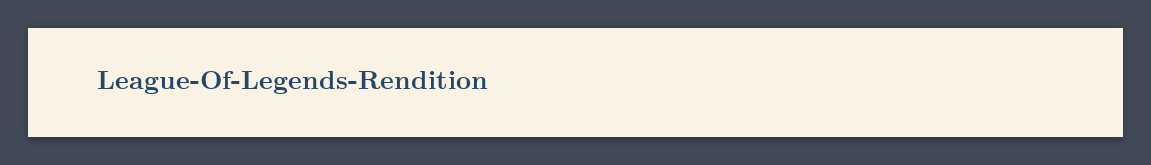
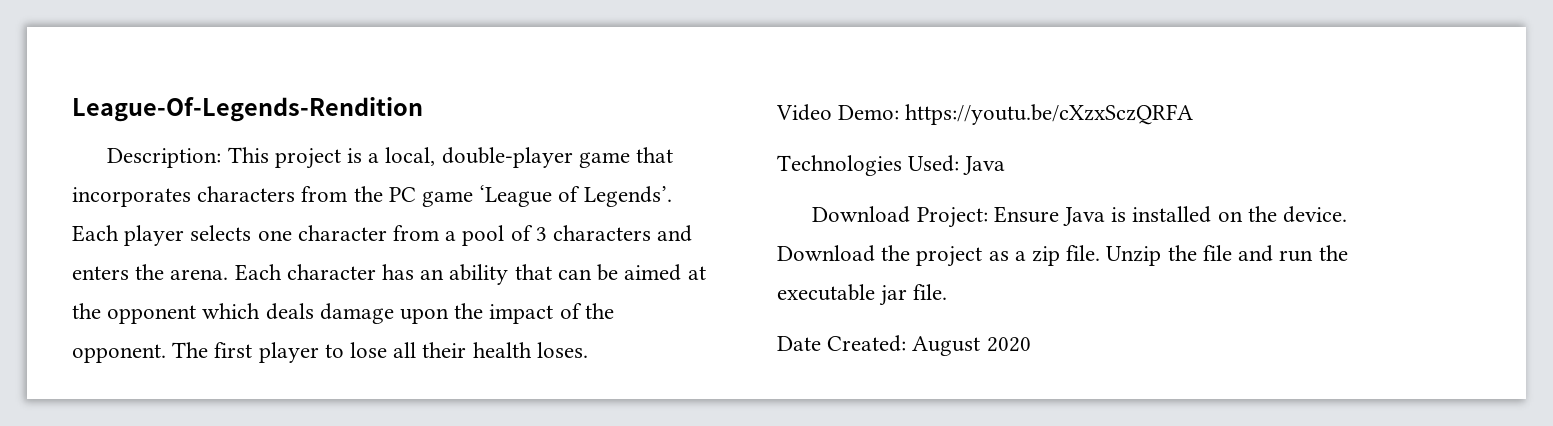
+ Description: This project is a local, double-player game that incorporates characters from the PC game ‘League of Legends’. Each player selects one character from a pool of 3 characters and enters the arena. Each character has an ability that can be aimed at the opponent which deals damage upon the impact of the opponent. The first player to lose all their health loses.
+ Video Demo: https://youtu.be/cXzxSczQRFA
+ Technologies Used: Java
+ Download Project: Ensure Java is installed on the device. Download the project as a zip file. Unzip the file and run the executable jar file.
+ Date Created: August 2020

